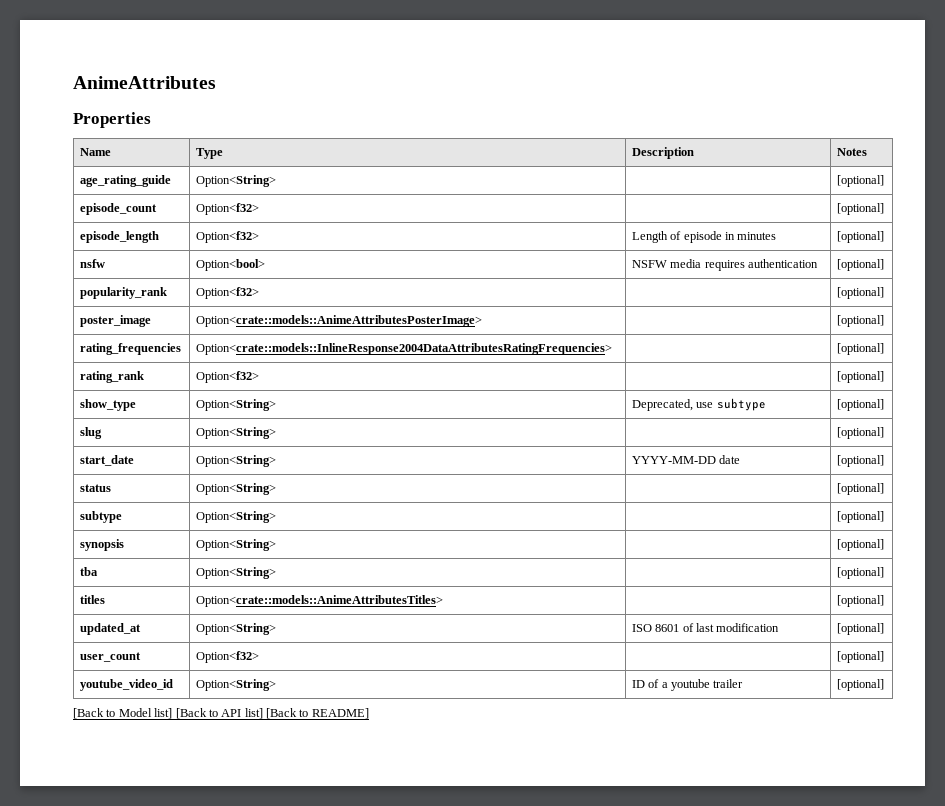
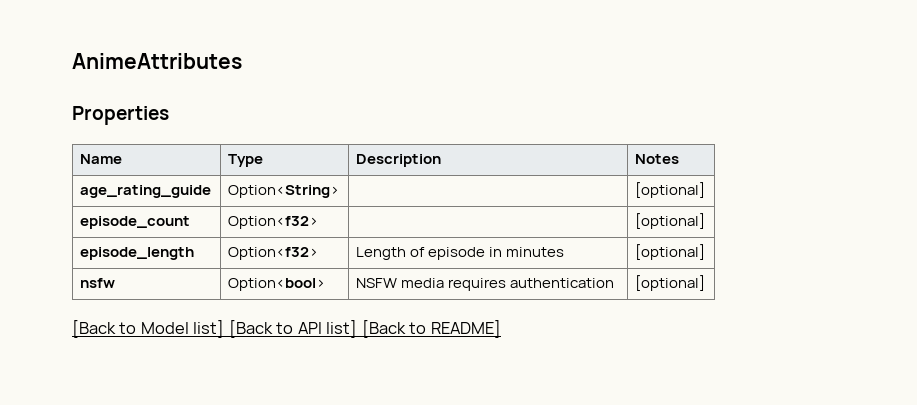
- popularity_rank | Option<f32> | | [optional]
- poster_image | Option<crate::models::AnimeAttributesPosterImage> | | [optional]
- rating_frequencies | Option<crate::models::InlineResponse2004DataAttributesRatingFrequencies> | | [optional]
- rating_rank | Option<f32> | | [optional]
- show_type | Option<String> | Deprecated, use subtype | [optional]
- slug | Option<String> | | [optional]
- start_date | Option<String> | YYYY-MM-DD date | [optional]
- status | Option<String> | | [optional]
- subtype | Option<String> | | [optional]
- synopsis | Option<String> | | [optional]
- tba | Option<String> | | [optional]
- titles | Option<crate::models::AnimeAttributesTitles> | | [optional]
- updated_at | Option<String> | ISO 8601 of last modification | [optional]
- user_count | Option<f32> | | [optional]
- youtube_video_id | Option<String> | ID of a youtube trailer | [optional]

